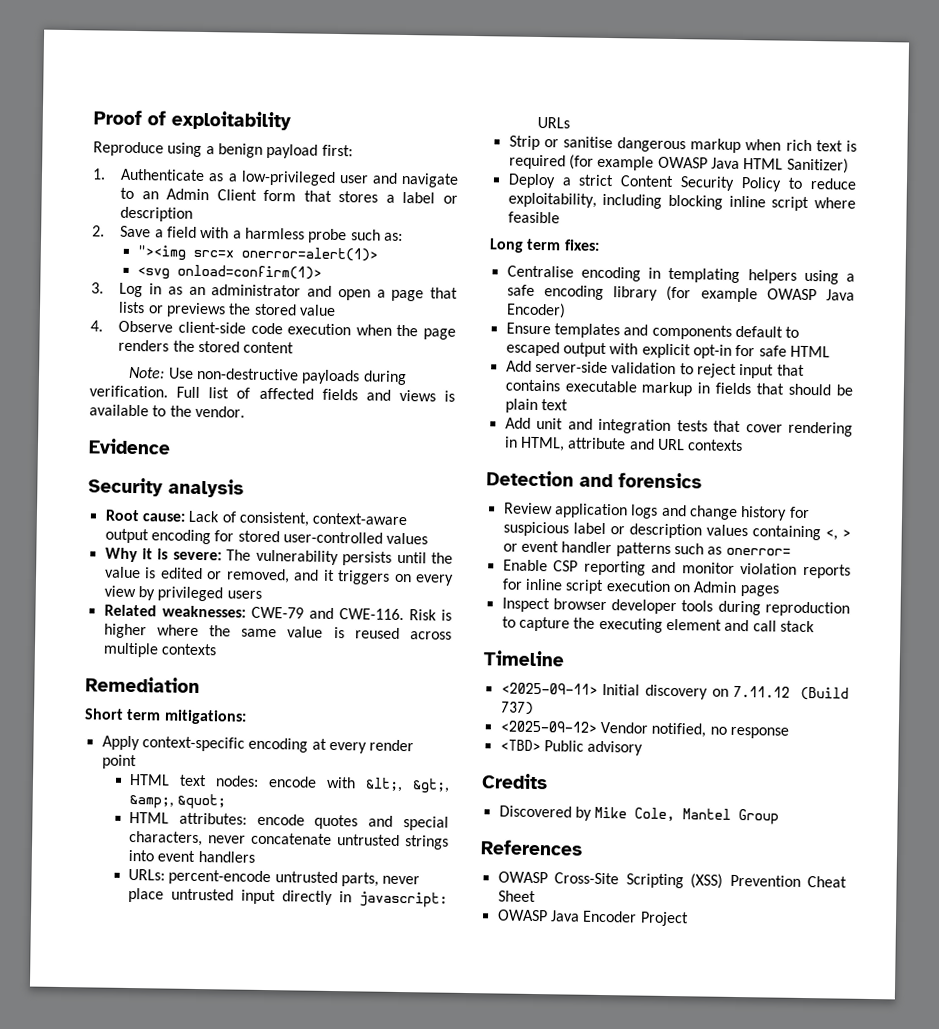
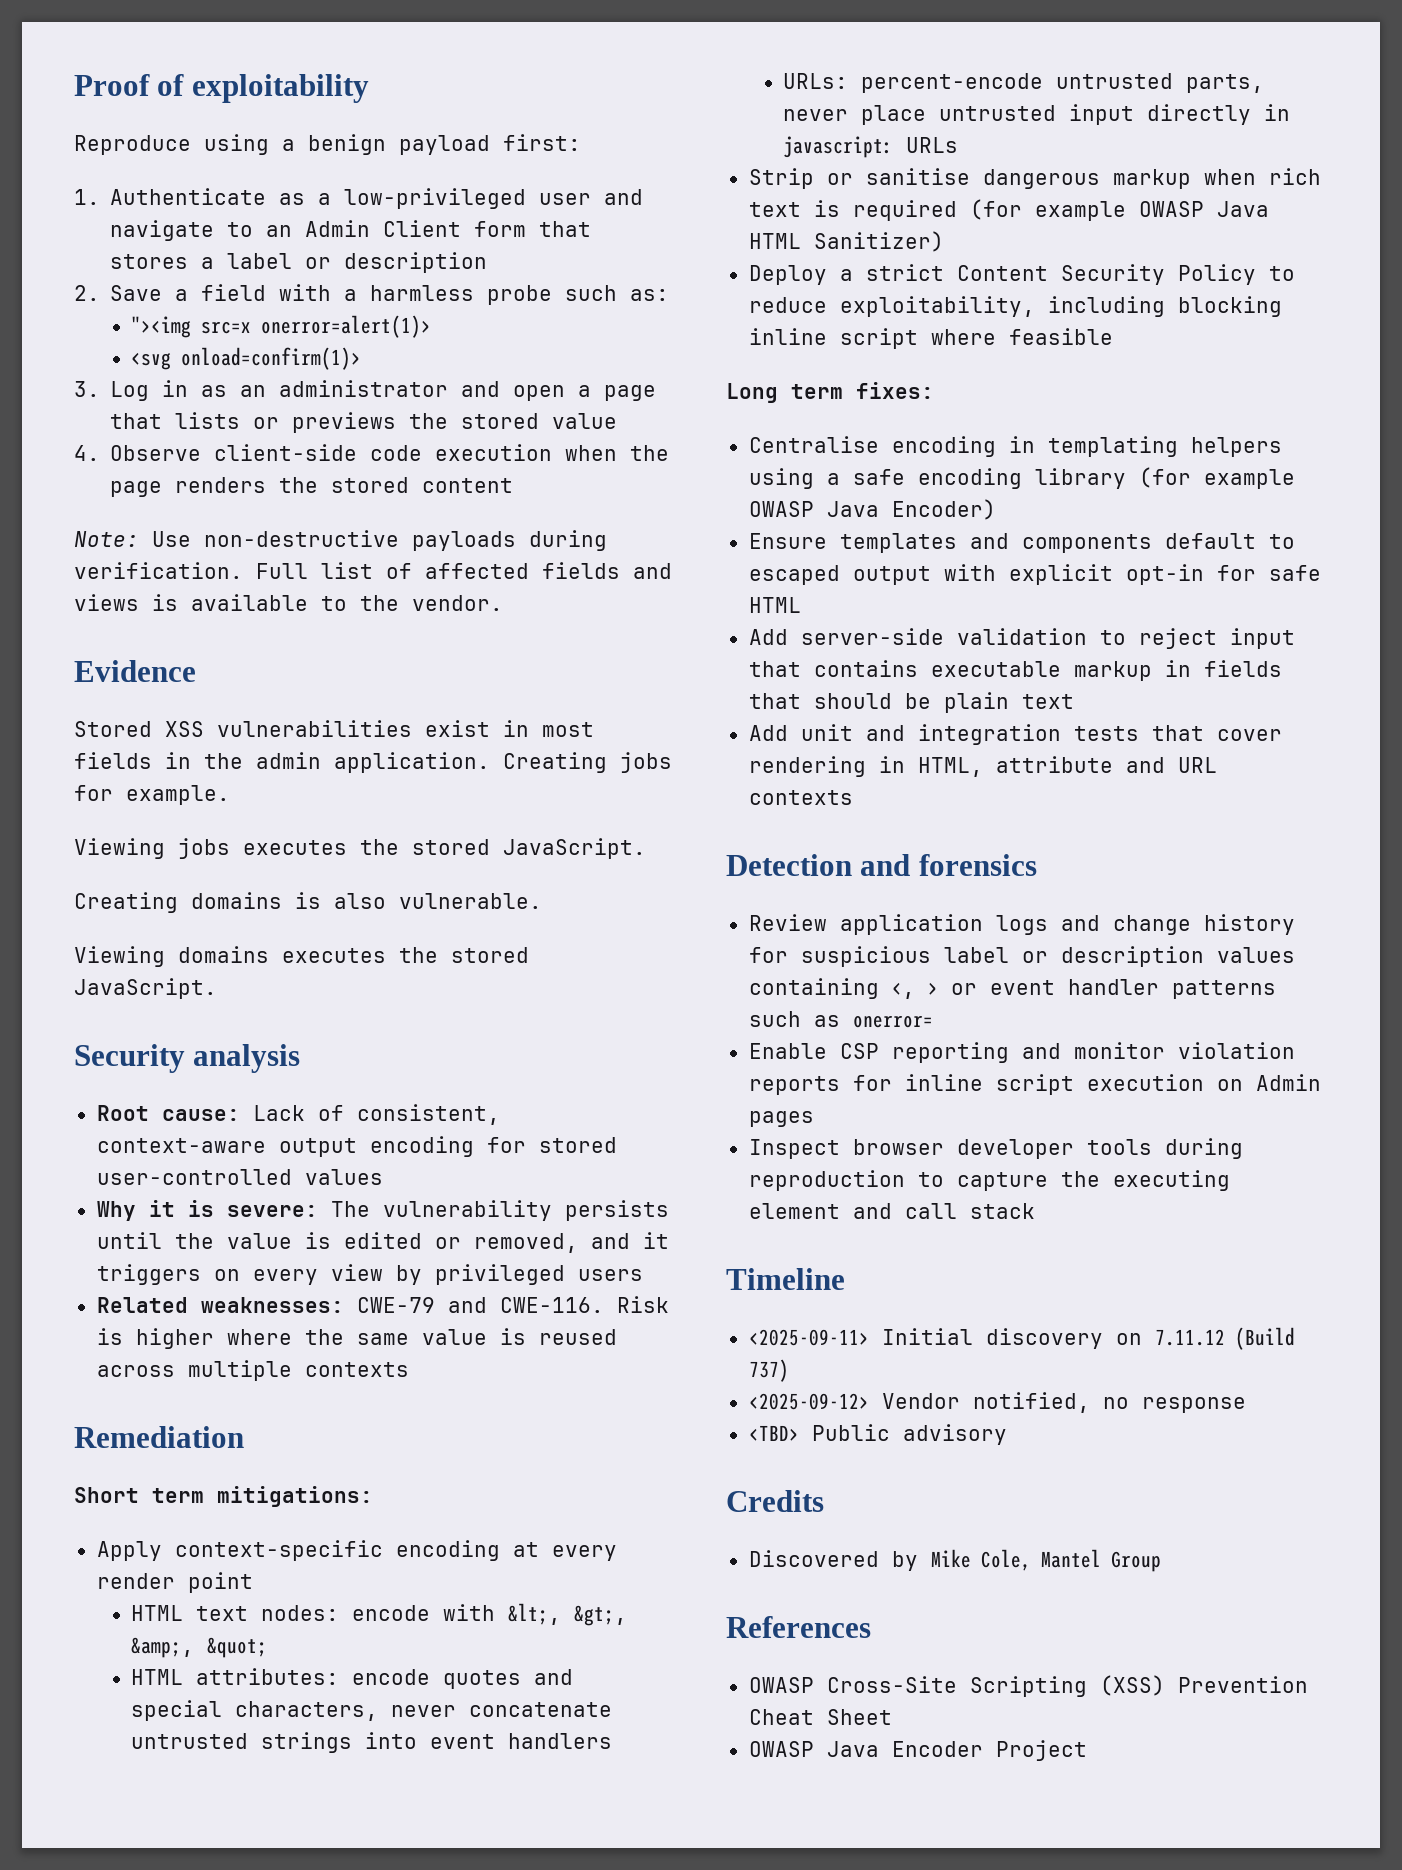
+ Stored XSS vulnerabilities exist in most fields in the admin application. Creating jobs for example.
+ Viewing jobs executes the stored JavaScript.
+ Creating domains is also vulnerable.
+ Viewing domains executes the stored JavaScript.

